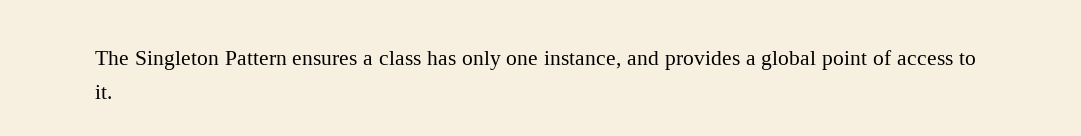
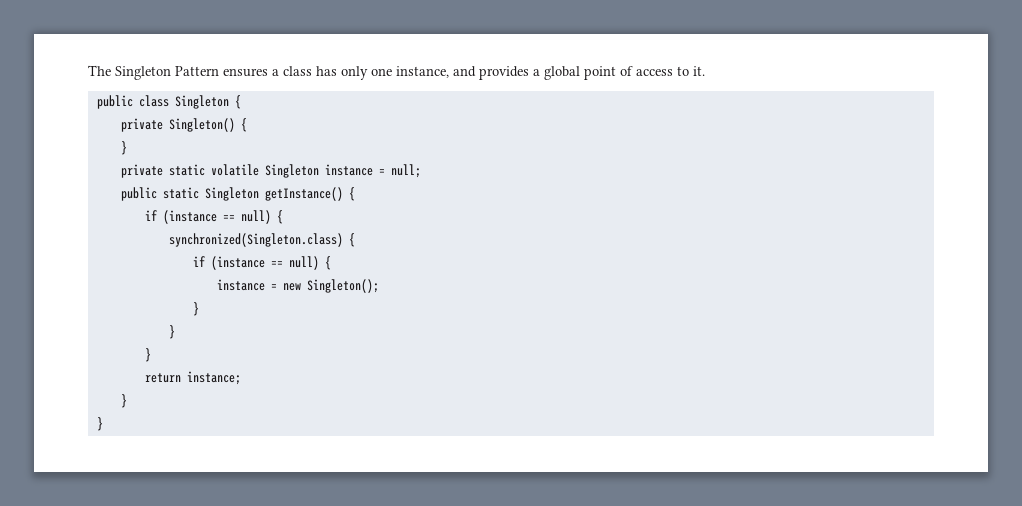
+ public class Singleton {
+ private Singleton() {
+ }
+ private static volatile Singleton instance = null;
+ public static Singleton getInstance() {
+ if (instance == null) {
+ synchronized(Singleton.class) {
+ if (instance == null) {
+ instance = new Singleton();
+ }
+ }
+ }
+ return instance;
+ }
+ }

